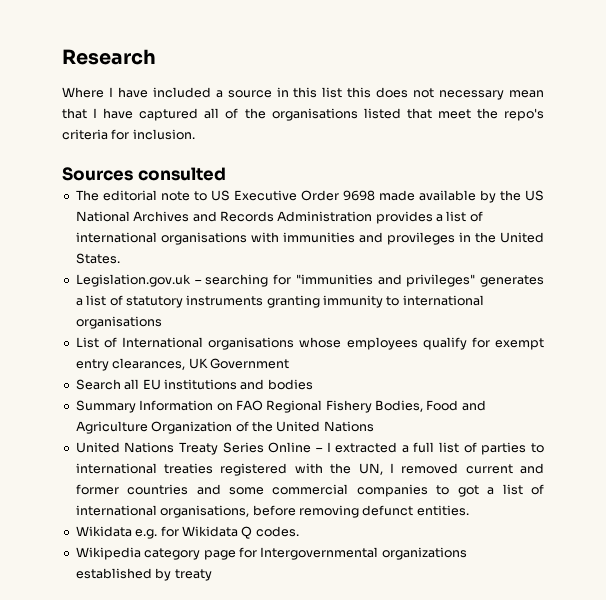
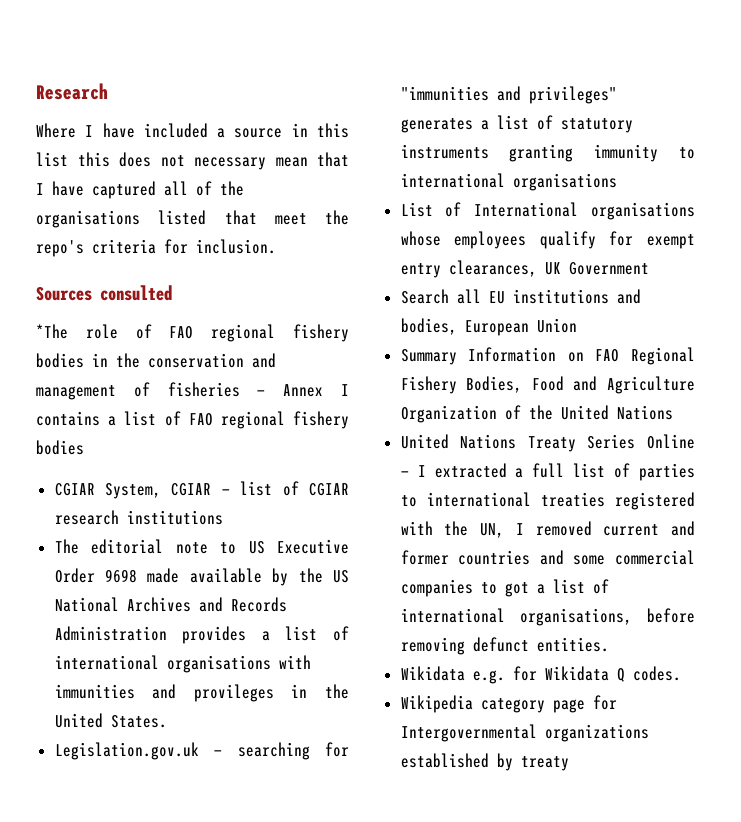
+ *The role of FAO regional fishery bodies in the conservation and management of fisheries — Annex I contains a list of FAO regional fishery bodies
+ CGIAR System, CGIAR — list of CGIAR research institutions
- Legislation.gov.uk – searching for "immunities and privileges" generates a list of statutory instruments granting immunity to international organisations
+ Legislation.gov.uk — searching for "immunities and privileges" generates a list of statutory instruments granting immunity to international organisations
- Search all EU institutions and bodies
+ Search all EU institutions and bodies, European Union
- United Nations Treaty Series Online – I extracted a full list of parties to international treaties registered with the UN, I removed current and former countries and some commercial companies to got a list of international organisations, before removing defunct entities.
+ United Nations Treaty Series Online — I extracted a full list of parties to international treaties registered with the UN, I removed current and former countries and some commercial companies to got a list of international organisations, before removing defunct entities.

